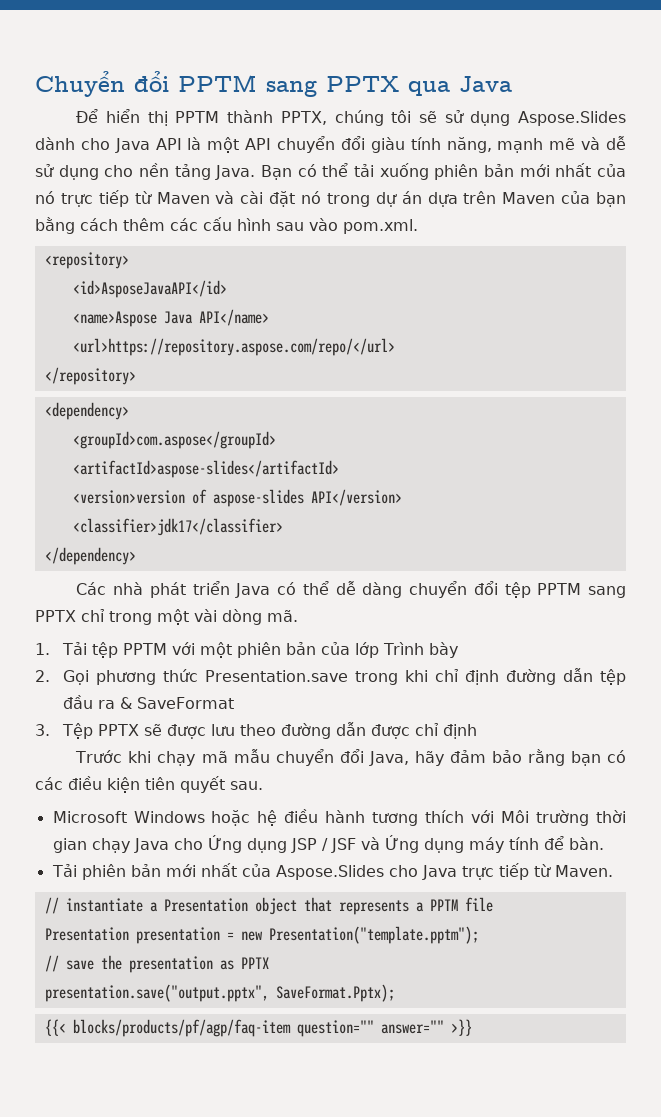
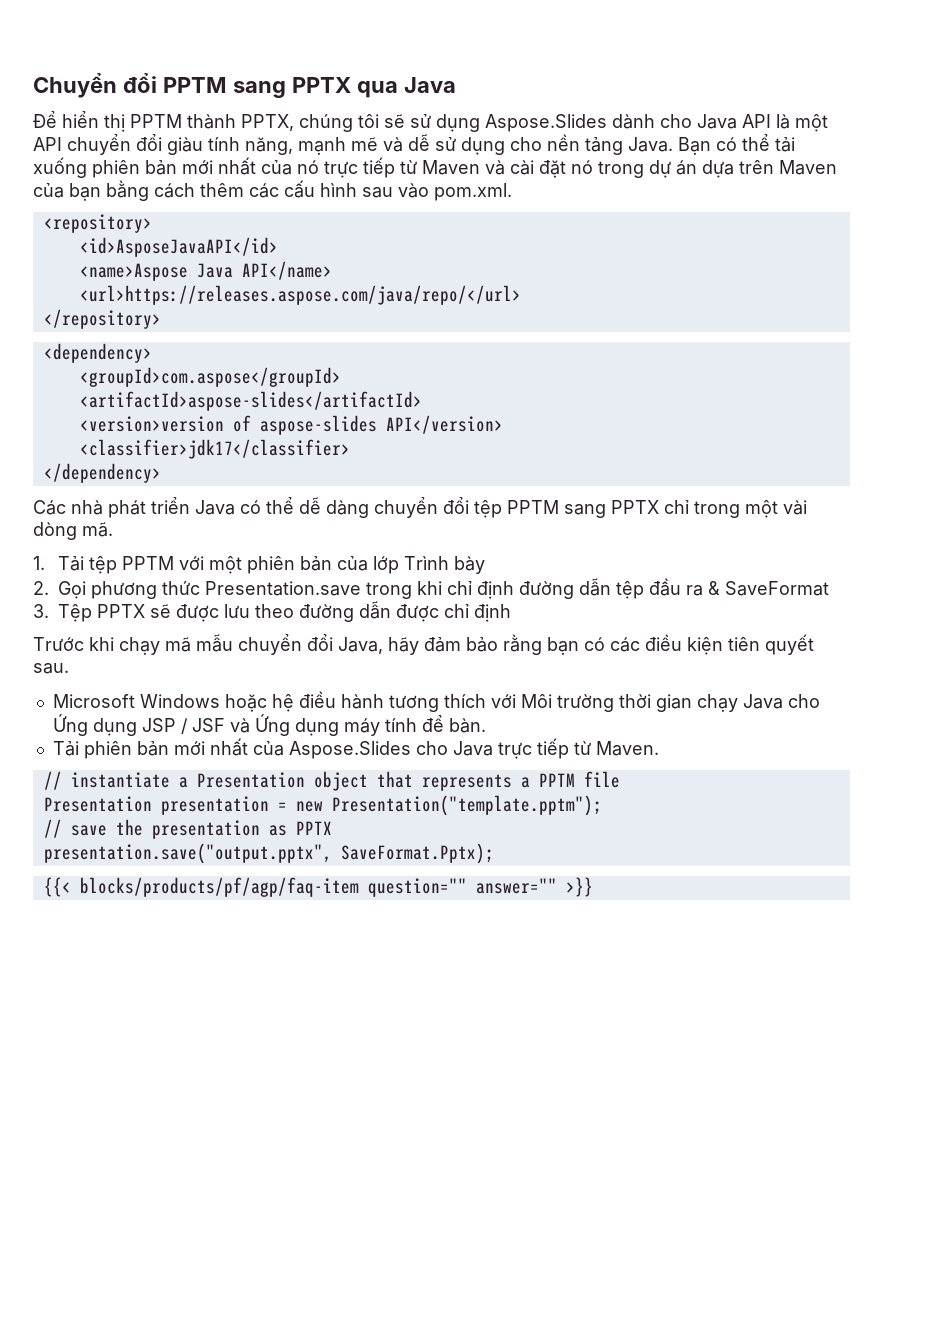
- <url>https://repository.aspose.com/repo/</url>
+ <url>https://releases.aspose.com/java/repo/</url>

